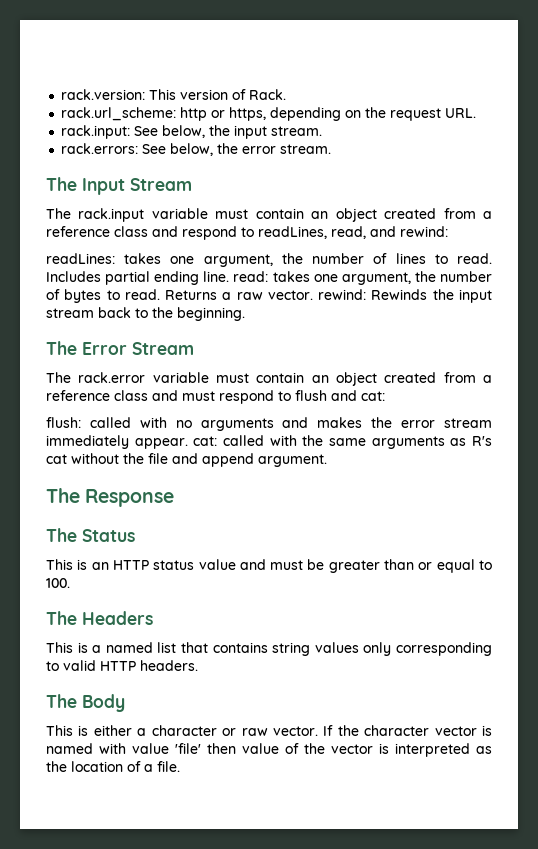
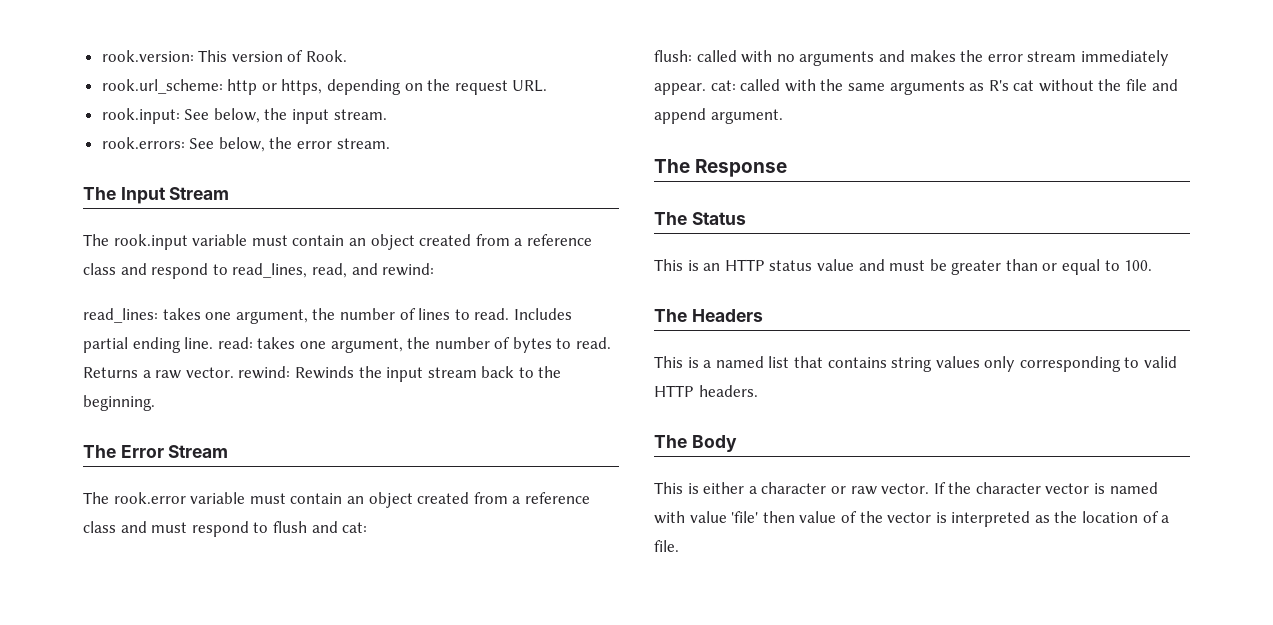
- rack.version: This version of Rack.
- rack.url_scheme: http or https, depending on the request URL.
+ rook.version: This version of Rook.
+ rook.url_scheme: http or https, depending on the request URL.
- rack.input: See below, the input stream.
+ rook.input: See below, the input stream.
- rack.errors: See below, the error stream.
+ rook.errors: See below, the error stream.
- The rack.input variable must contain an object created from a reference class and respond to readLines, read, and rewind:
+ The rook.input variable must contain an object created from a reference class and respond to read_lines, read, and rewind:
- readLines: takes one argument, the number of lines to read.
+ read_lines: takes one argument, the number of lines to read.
- The rack.error variable must contain an object created from a reference class and must respond to flush and cat:
+ The rook.error variable must contain an object created from a reference class and must respond to flush and cat:

